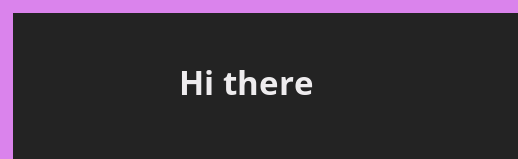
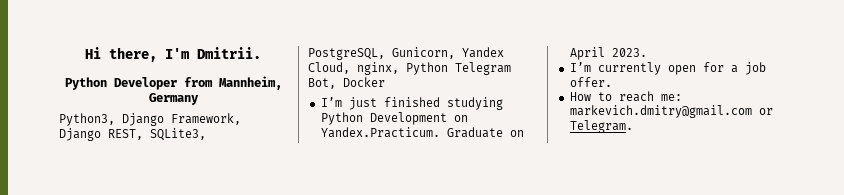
- Hi there
+ Hi there, I'm Dmitrii.
+ Python Developer from Mannheim, Germany
+ Python3, Django Framework, Django REST, SQLite3, PostgreSQL, Gunicorn, Yandex Cloud, nginx, Python Telegram Bot, Docker
+ I’m just finished studying Python Development on Yandex.Practicum. Graduate on April 2023.
+ I’m currently open for a job offer.
+ How to reach me: markevich.dmitry@gmail.com or Telegram.

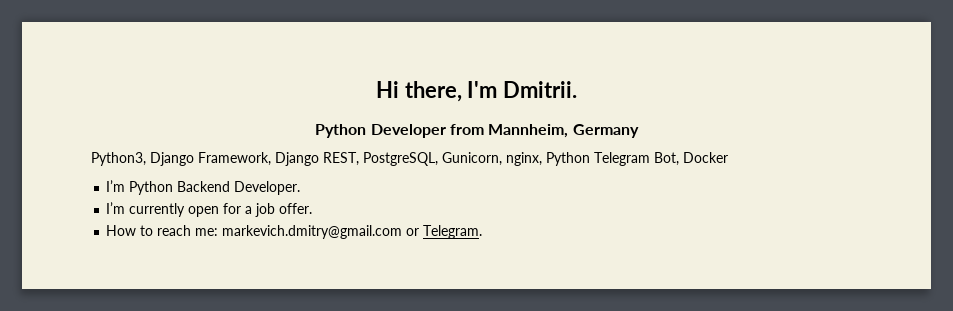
- Python3, Django Framework, Django REST, SQLite3, PostgreSQL, Gunicorn, Yandex Cloud, nginx, Python Telegram Bot, Docker
+ Python3, Django Framework, Django REST, PostgreSQL, Gunicorn, nginx, Python Telegram Bot, Docker
- I’m just finished studying Python Development on Yandex.Practicum. Graduate on April 2023.
+ I’m Python Backend Developer.

